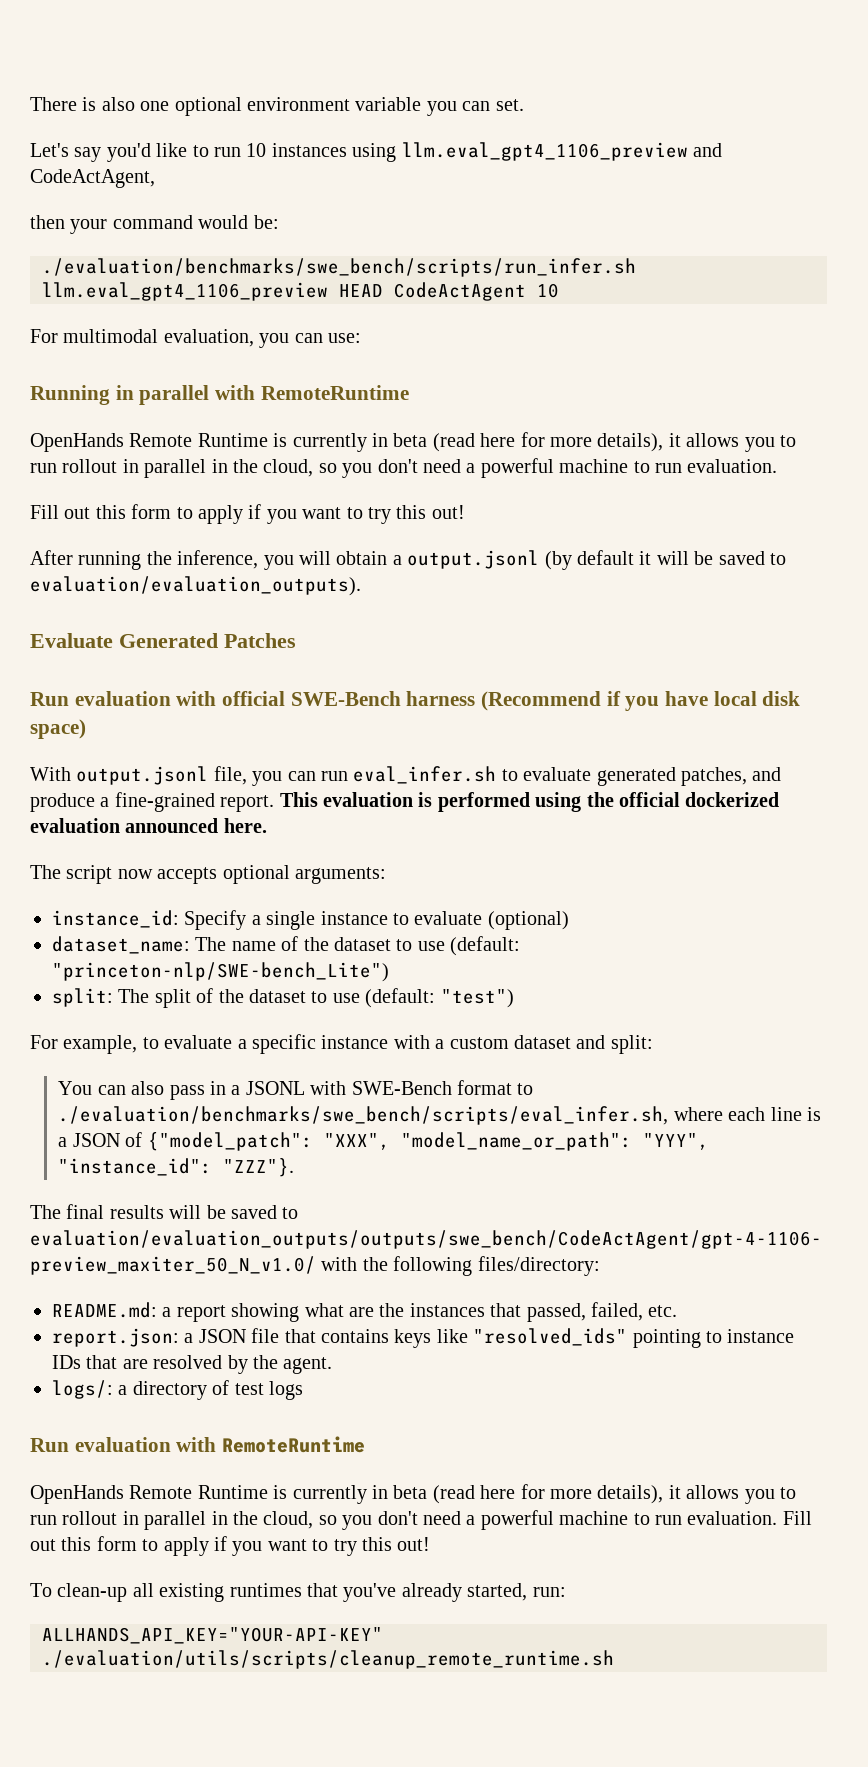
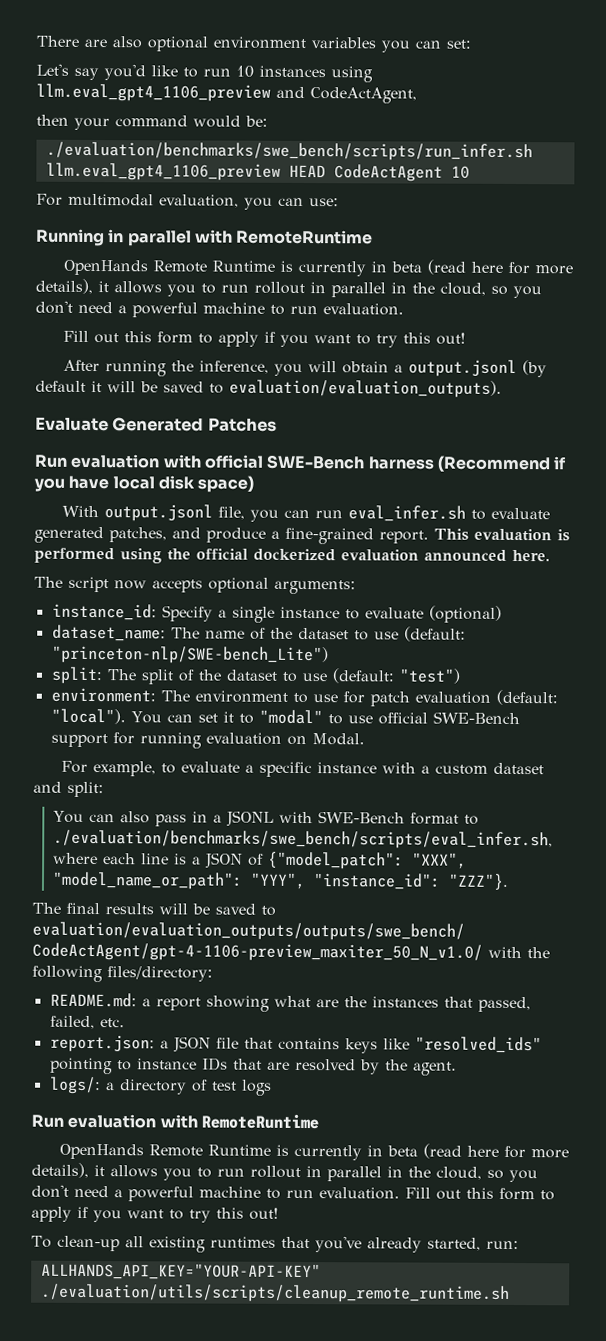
- There is also one optional environment variable you can set.
+ There are also optional environment variables you can set:
+ environment: The environment to use for patch evaluation (default: "local"). You can set it to "modal" to use official SWE-Bench support for running evaluation on Modal.

